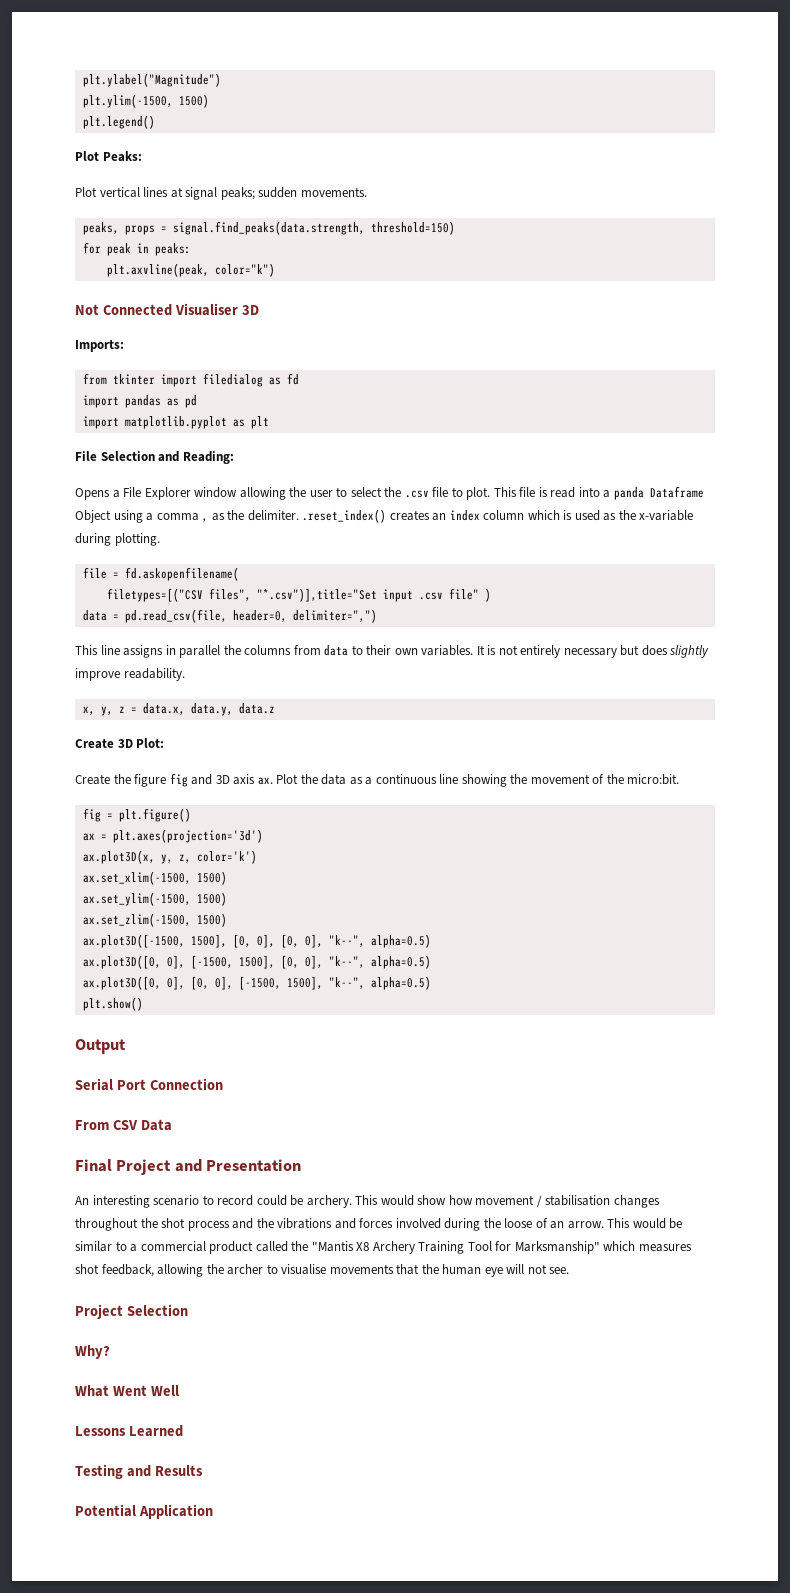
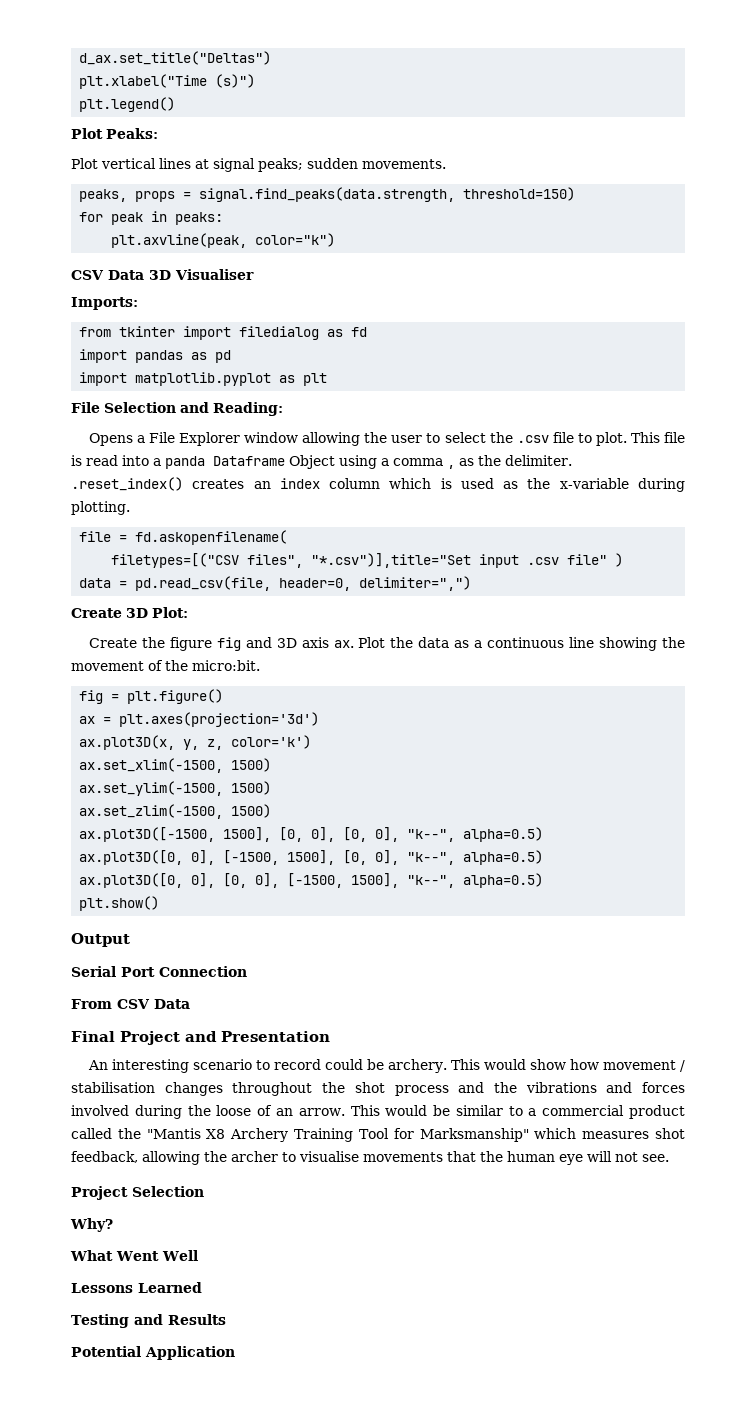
- plt.ylabel("Magnitude")
- plt.ylim(-1500, 1500)
+ d_ax.set_title("Deltas")
+ plt.xlabel("Time (s)")
- Not Connected Visualiser 3D
+ CSV Data 3D Visualiser
- This line assigns in parallel the columns from data to their own variables. It is not entirely necessary but does slightly improve readability.
- x, y, z = data.x, data.y, data.z

